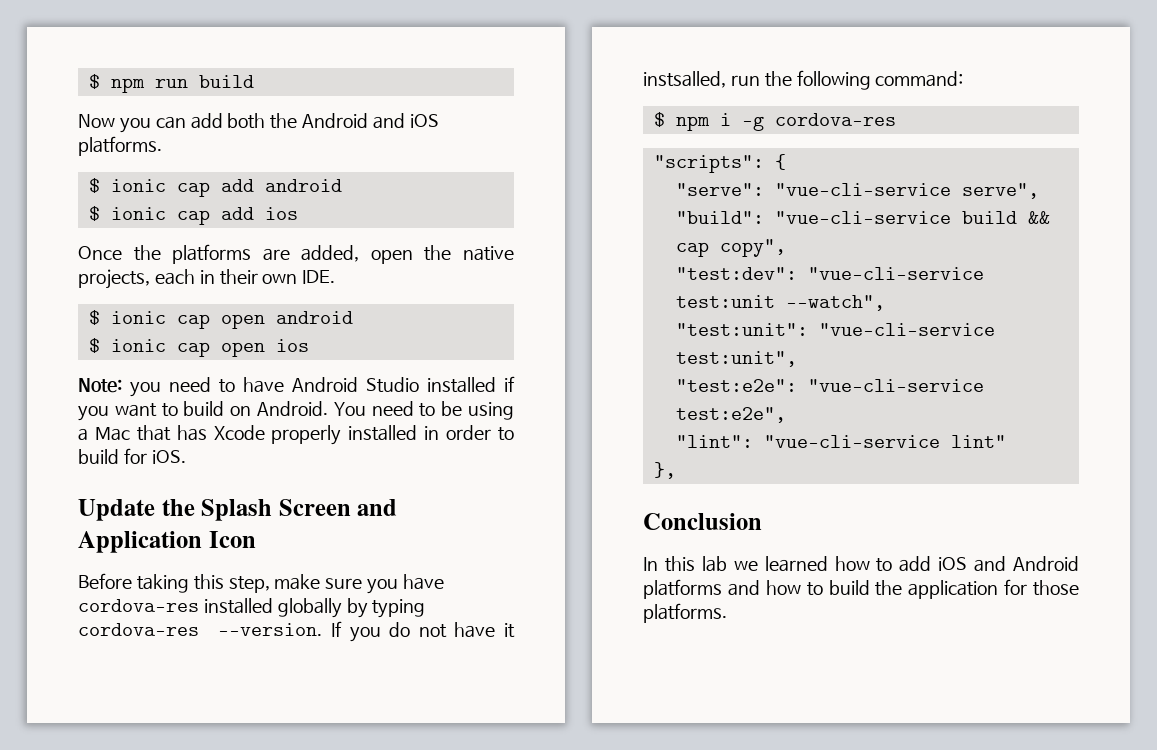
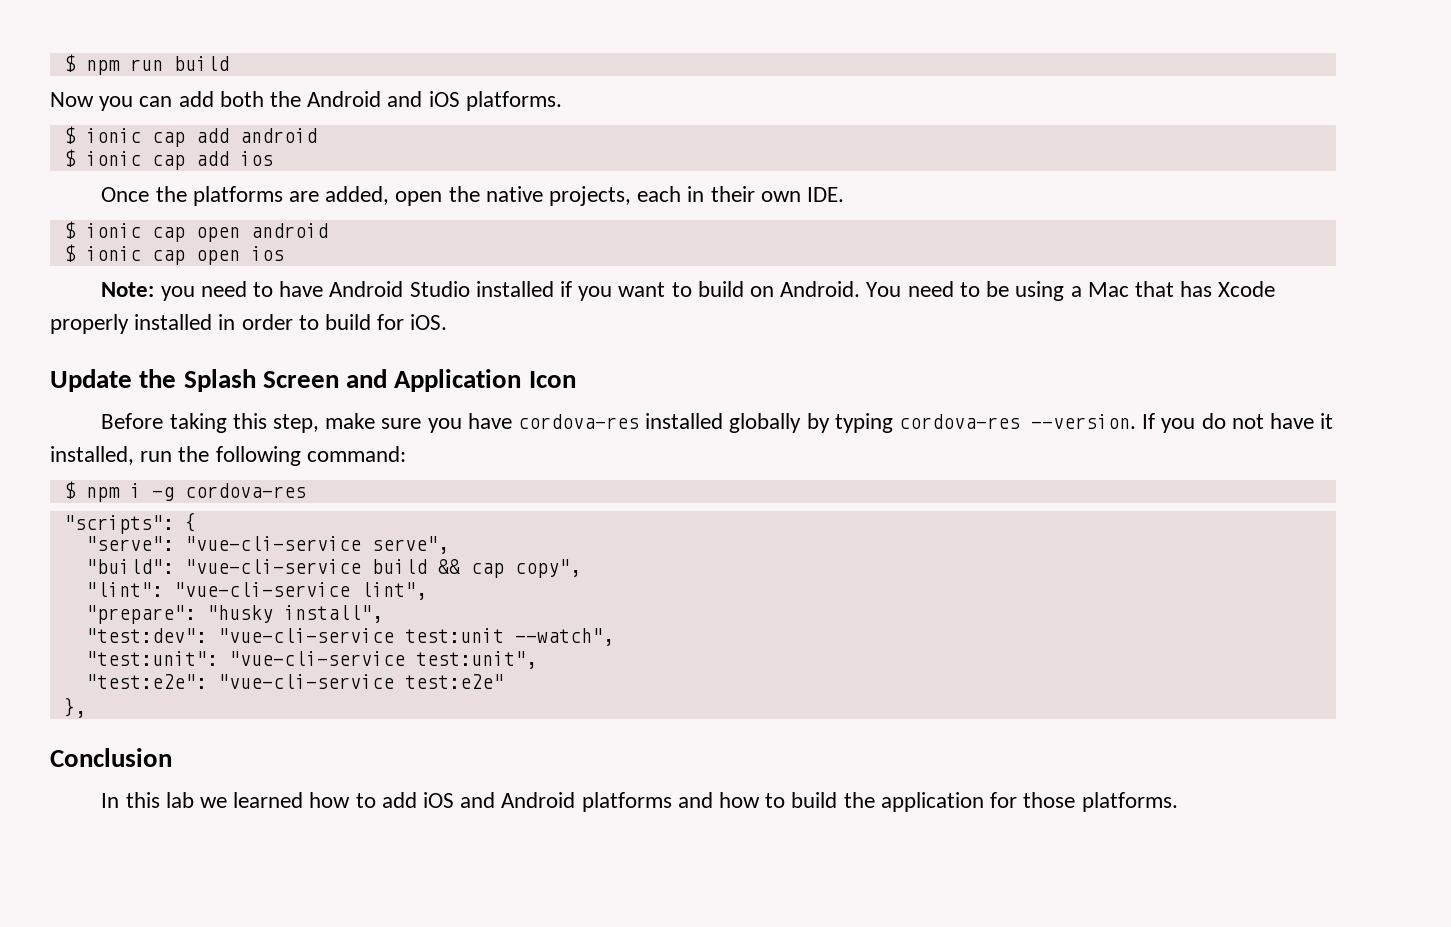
- If you do not have it instsalled, run the following command:
+ If you do not have it installed, run the following command:
+ "lint": "vue-cli-service lint",
+ "prepare": "husky install",
- "test:e2e": "vue-cli-service test:e2e",
- "lint": "vue-cli-service lint"
+ "test:e2e": "vue-cli-service test:e2e"

